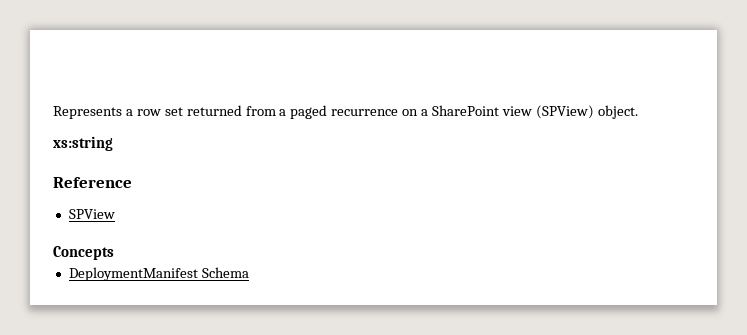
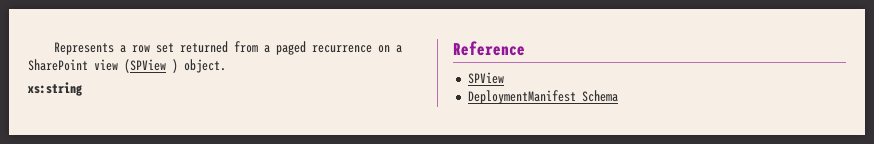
- Represents a row set returned from a paged recurrence on a SharePoint view (SPView) object.
+ Represents a row set returned from a paged recurrence on a SharePoint view (SPView ) object.
- Concepts

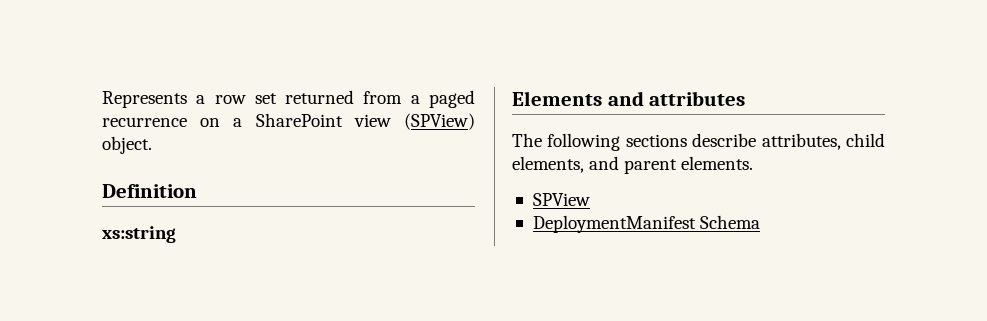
- Represents a row set returned from a paged recurrence on a SharePoint view (SPView ) object.
+ Represents a row set returned from a paged recurrence on a SharePoint view (SPView) object.
+ Definition
- Reference
+ Elements and attributes
+ The following sections describe attributes, child elements, and parent elements.

